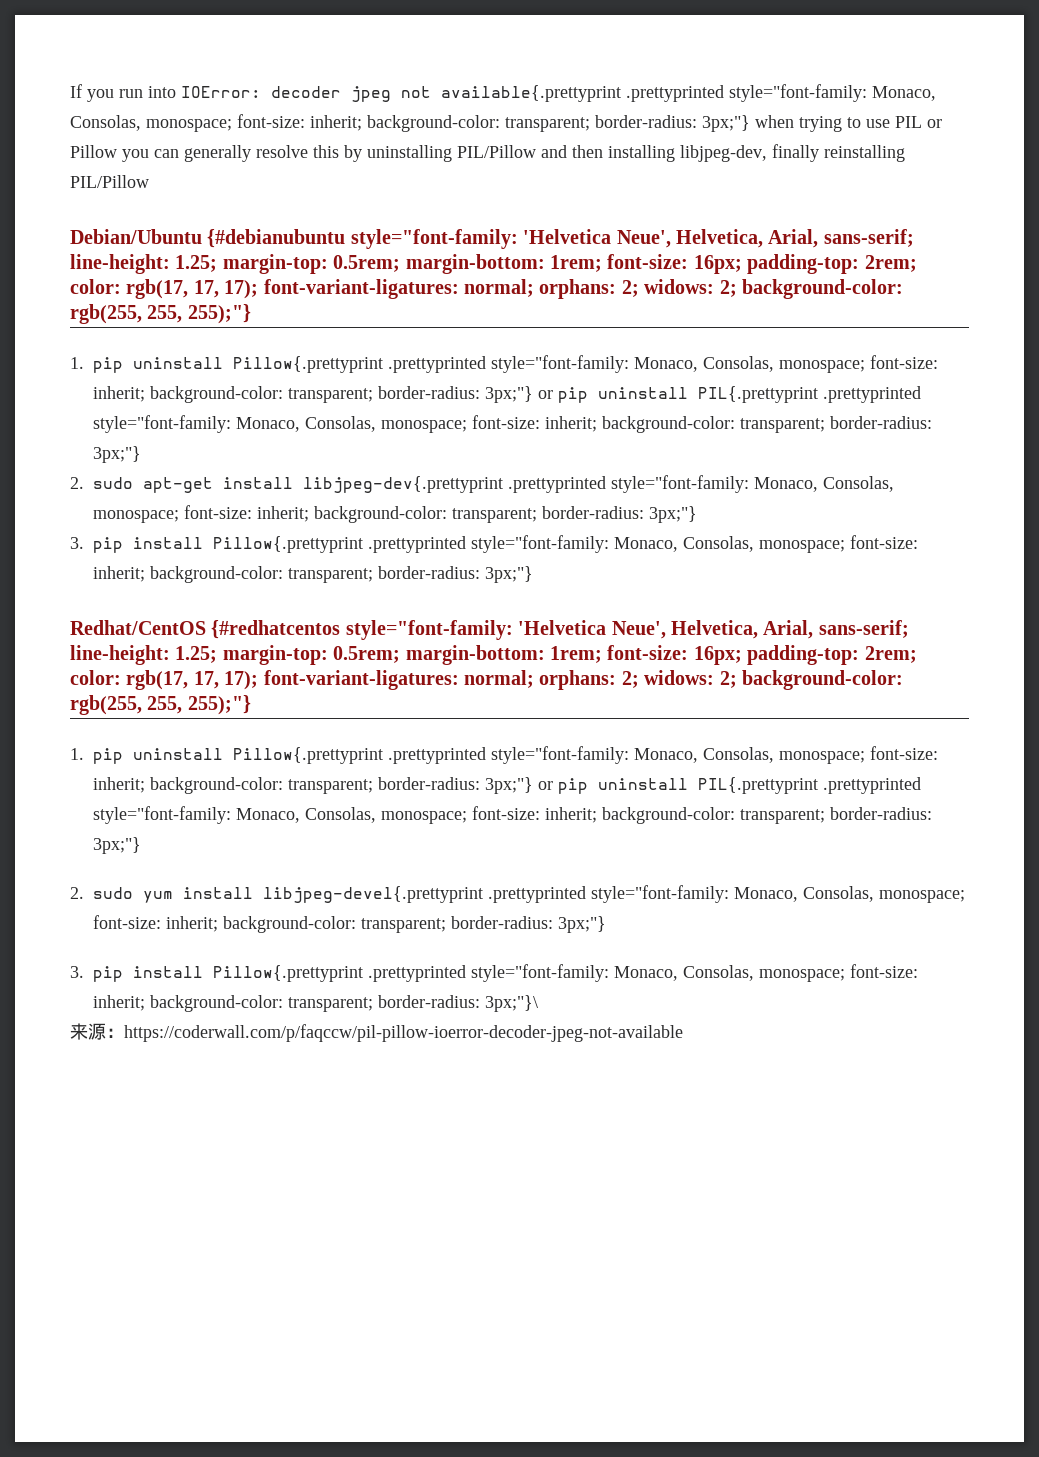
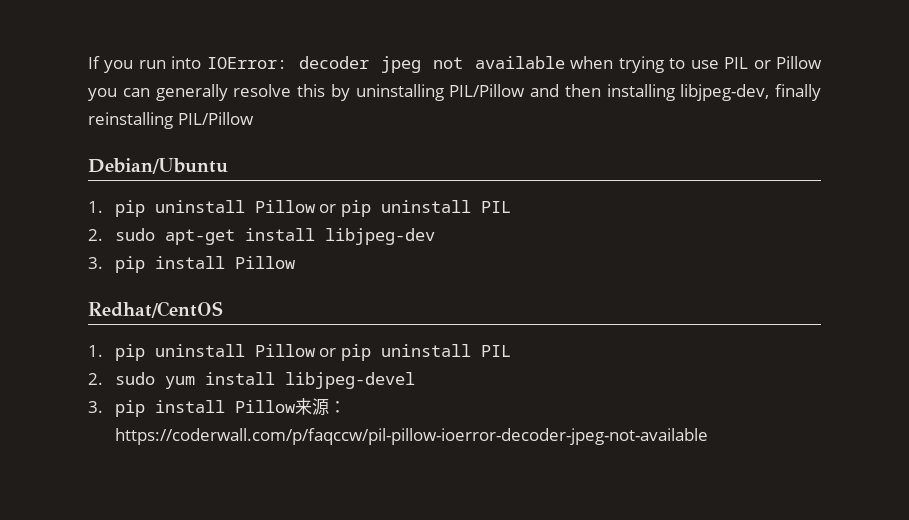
- If you run into IOError: decoder jpeg not available{.prettyprint .prettyprinted style="font-family: Monaco, Consolas, monospace; font-size: inherit; background-color: transparent; border-radius: 3px;"} when trying to use PIL or Pillow you can generally resolve this by uninstalling PIL/Pillow and then installing libjpeg-dev, finally reinstalling PIL/Pillow
+ If you run into IOError: decoder jpeg not available when trying to use PIL or Pillow you can generally resolve this by uninstalling PIL/Pillow and then installing libjpeg-dev, finally reinstalling PIL/Pillow
- Debian/Ubuntu {#debianubuntu style="font-family: 'Helvetica Neue', Helvetica, Arial, sans-serif; line-height: 1.25; margin-top: 0.5rem; margin-bottom: 1rem; font-size: 16px; padding-top: 2rem; color: rgb(17, 17, 17); font-variant-ligatures: normal; orphans: 2; widows: 2; background-color: rgb(255, 255, 255);"}
- 1. pip uninstall Pillow{.prettyprint .prettyprinted style="font-family: Monaco, Consolas, monospace; font-size: inherit; background-color: transparent; border-radius: 3px;"} or pip uninstall PIL{.prettyprint .prettyprinted style="font-family: Monaco, Consolas, monospace; font-size: inherit; background-color: transparent; border-radius: 3px;"}
- 2. sudo apt-get install libjpeg-dev{.prettyprint .prettyprinted style="font-family: Monaco, Consolas, monospace; font-size: inherit; background-color: transparent; border-radius: 3px;"}
- 3. pip install Pillow{.prettyprint .prettyprinted style="font-family: Monaco, Consolas, monospace; font-size: inherit; background-color: transparent; border-radius: 3px;"}
- Redhat/CentOS {#redhatcentos style="font-family: 'Helvetica Neue', Helvetica, Arial, sans-serif; line-height: 1.25; margin-top: 0.5rem; margin-bottom: 1rem; font-size: 16px; padding-top: 2rem; color: rgb(17, 17, 17); font-variant-ligatures: normal; orphans: 2; widows: 2; background-color: rgb(255, 255, 255);"}
- 1. pip uninstall Pillow{.prettyprint .prettyprinted style="font-family: Monaco, Consolas, monospace; font-size: inherit; background-color: transparent; border-radius: 3px;"} or pip uninstall PIL{.prettyprint .prettyprinted style="font-family: Monaco, Consolas, monospace; font-size: inherit; background-color: transparent; border-radius: 3px;"}
- 2. sudo yum install libjpeg-devel{.prettyprint .prettyprinted style="font-family: Monaco, Consolas, monospace; font-size: inherit; background-color: transparent; border-radius: 3px;"}
- 3. pip install Pillow{.prettyprint .prettyprinted style="font-family: Monaco, Consolas, monospace; font-size: inherit; background-color: transparent; border-radius: 3px;"}\
- 来源：https://coderwall.com/p/faqccw/pil-pillow-ioerror-decoder-jpeg-not-available
+ Debian/Ubuntu
+ 1. pip uninstall Pillow or pip uninstall PIL
+ 2. sudo apt-get install libjpeg-dev
+ 3. pip install Pillow
+ Redhat/CentOS
+ 1. pip uninstall Pillow or pip uninstall PIL
+ 2. sudo yum install libjpeg-devel
+ 3. pip install Pillow来源：https://coderwall.com/p/faqccw/pil-pillow-ioerror-decoder-jpeg-not-available

